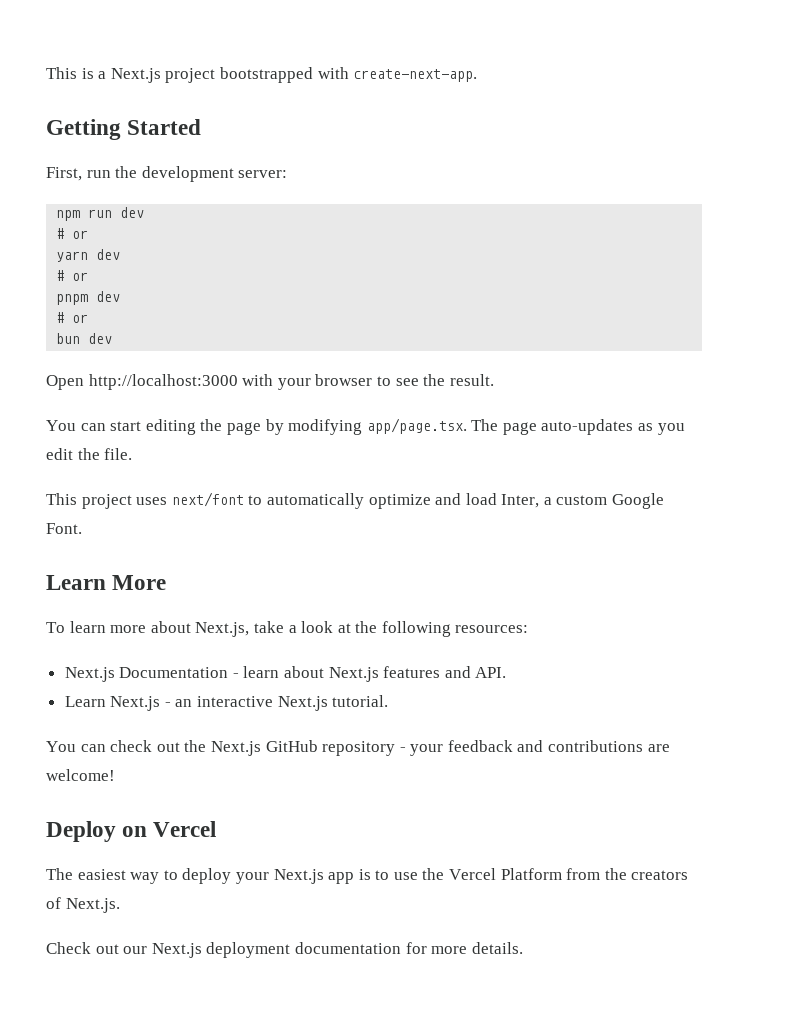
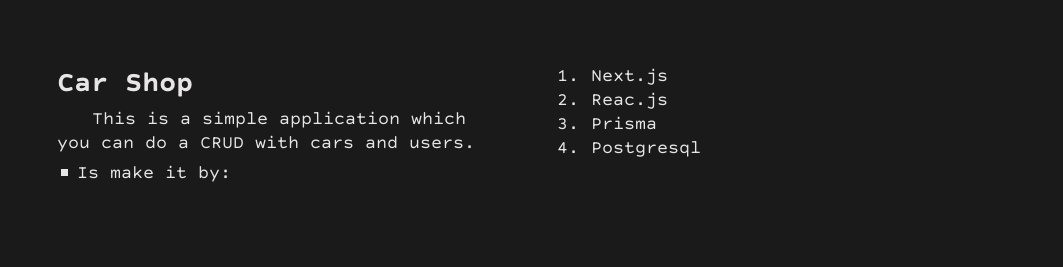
+ Car Shop
- This is a Next.js project bootstrapped with create-next-app.
- Getting Started
- First, run the development server:
- npm run dev
- # or
- yarn dev
- # or
- pnpm dev
- # or
- bun dev
- Open http://localhost:3000 with your browser to see the result.
- You can start editing the page by modifying app/page.tsx. The page auto-updates as you edit the file.
- This project uses next/font to automatically optimize and load Inter, a custom Google Font.
- Learn More
- To learn more about Next.js, take a look at the following resources:
- Next.js Documentation - learn about Next.js features and API.
- Learn Next.js - an interactive Next.js tutorial.
- You can check out the Next.js GitHub repository - your feedback and contributions are welcome!
- Deploy on Vercel
- The easiest way to deploy your Next.js app is to use the Vercel Platform from the creators of Next.js.
- Check out our Next.js deployment documentation for more details.
+ This is a simple application which you can do a CRUD with cars and users.
+ Is make it by:
+ 1. Next.js
+ 2. Reac.js
+ 3. Prisma
+ 4. Postgresql

